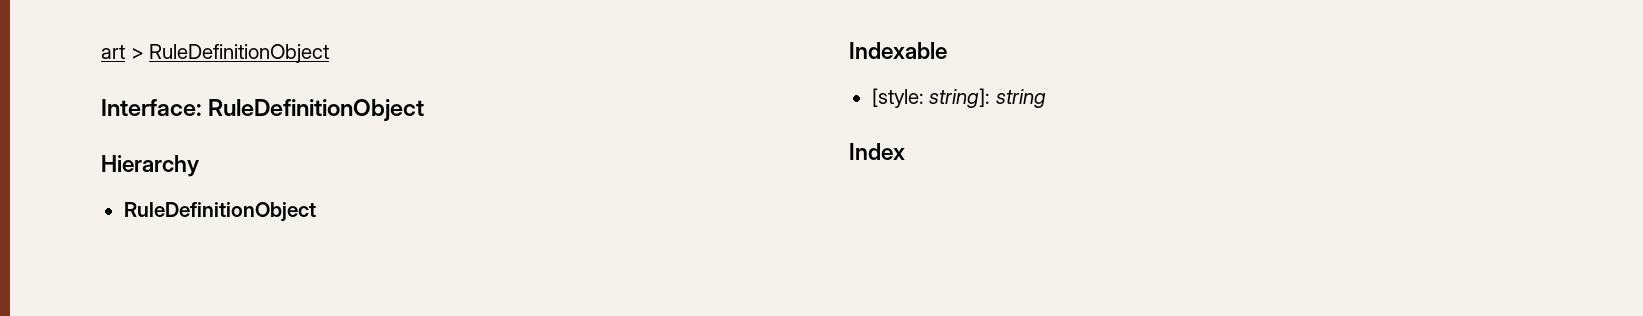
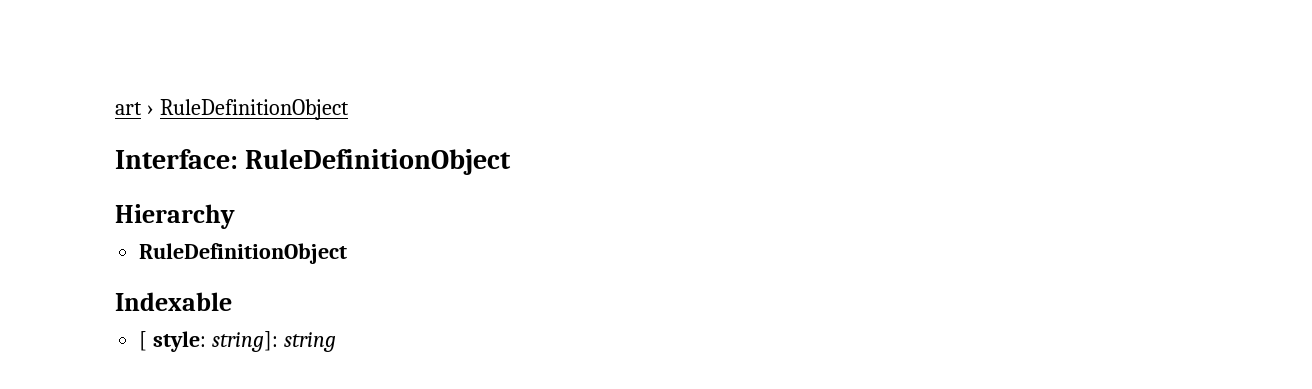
- art > RuleDefinitionObject
+ art › RuleDefinitionObject
- [style: string]: string
+ [ style: string]: string
- Index

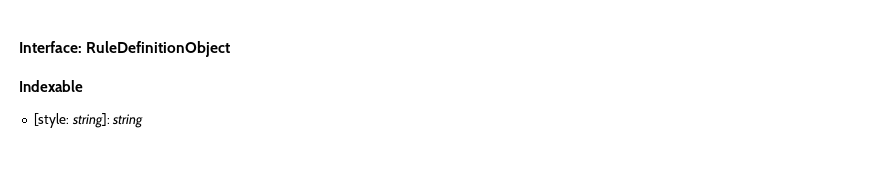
- art › RuleDefinitionObject
- Hierarchy
- RuleDefinitionObject
- [ style: string]: string
+ [style: string]: string

